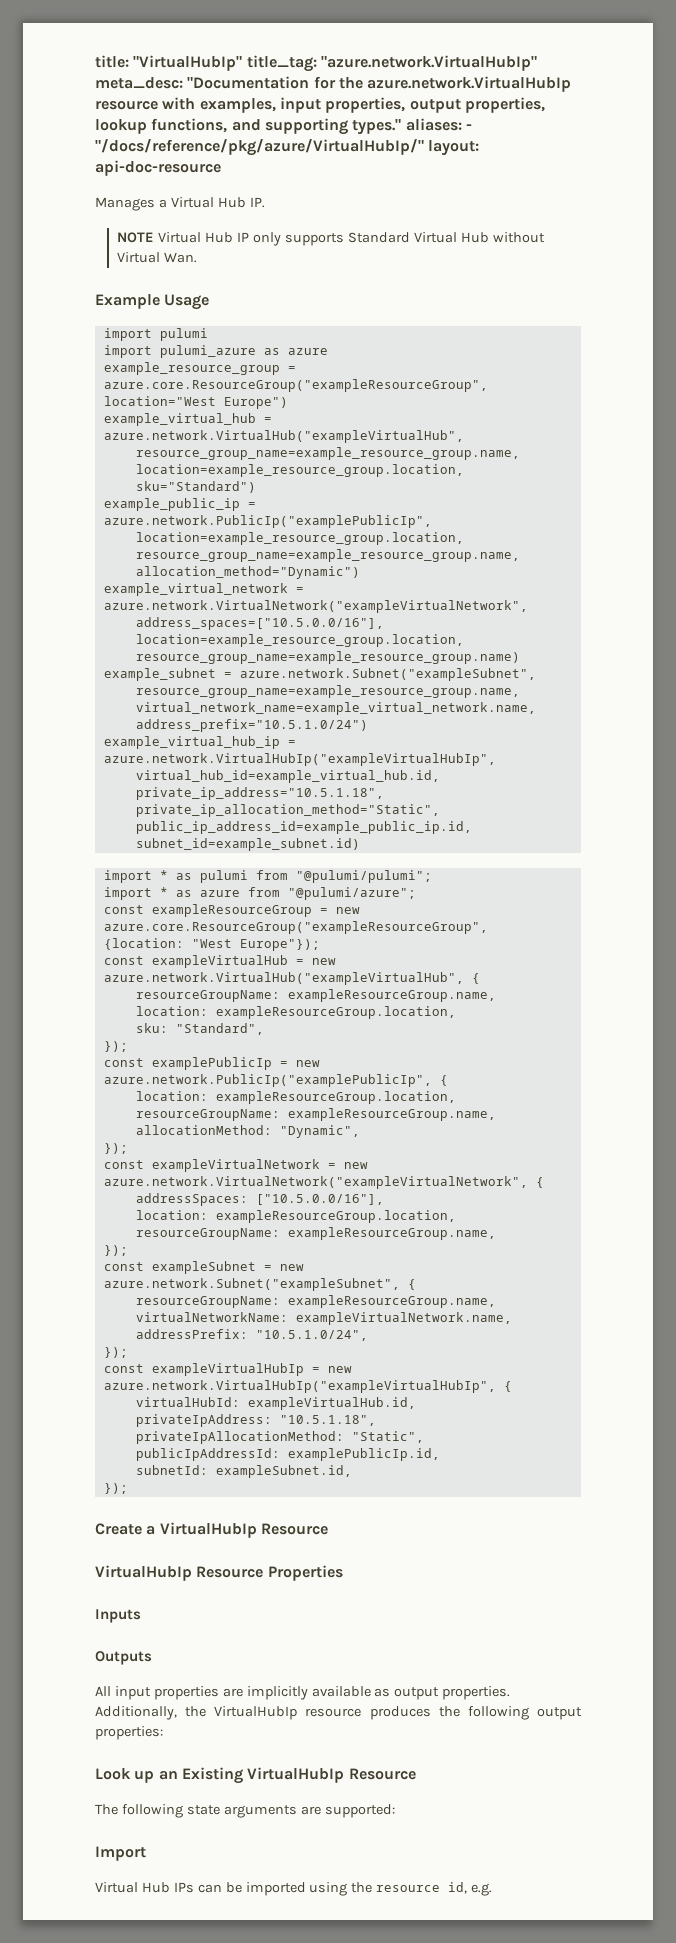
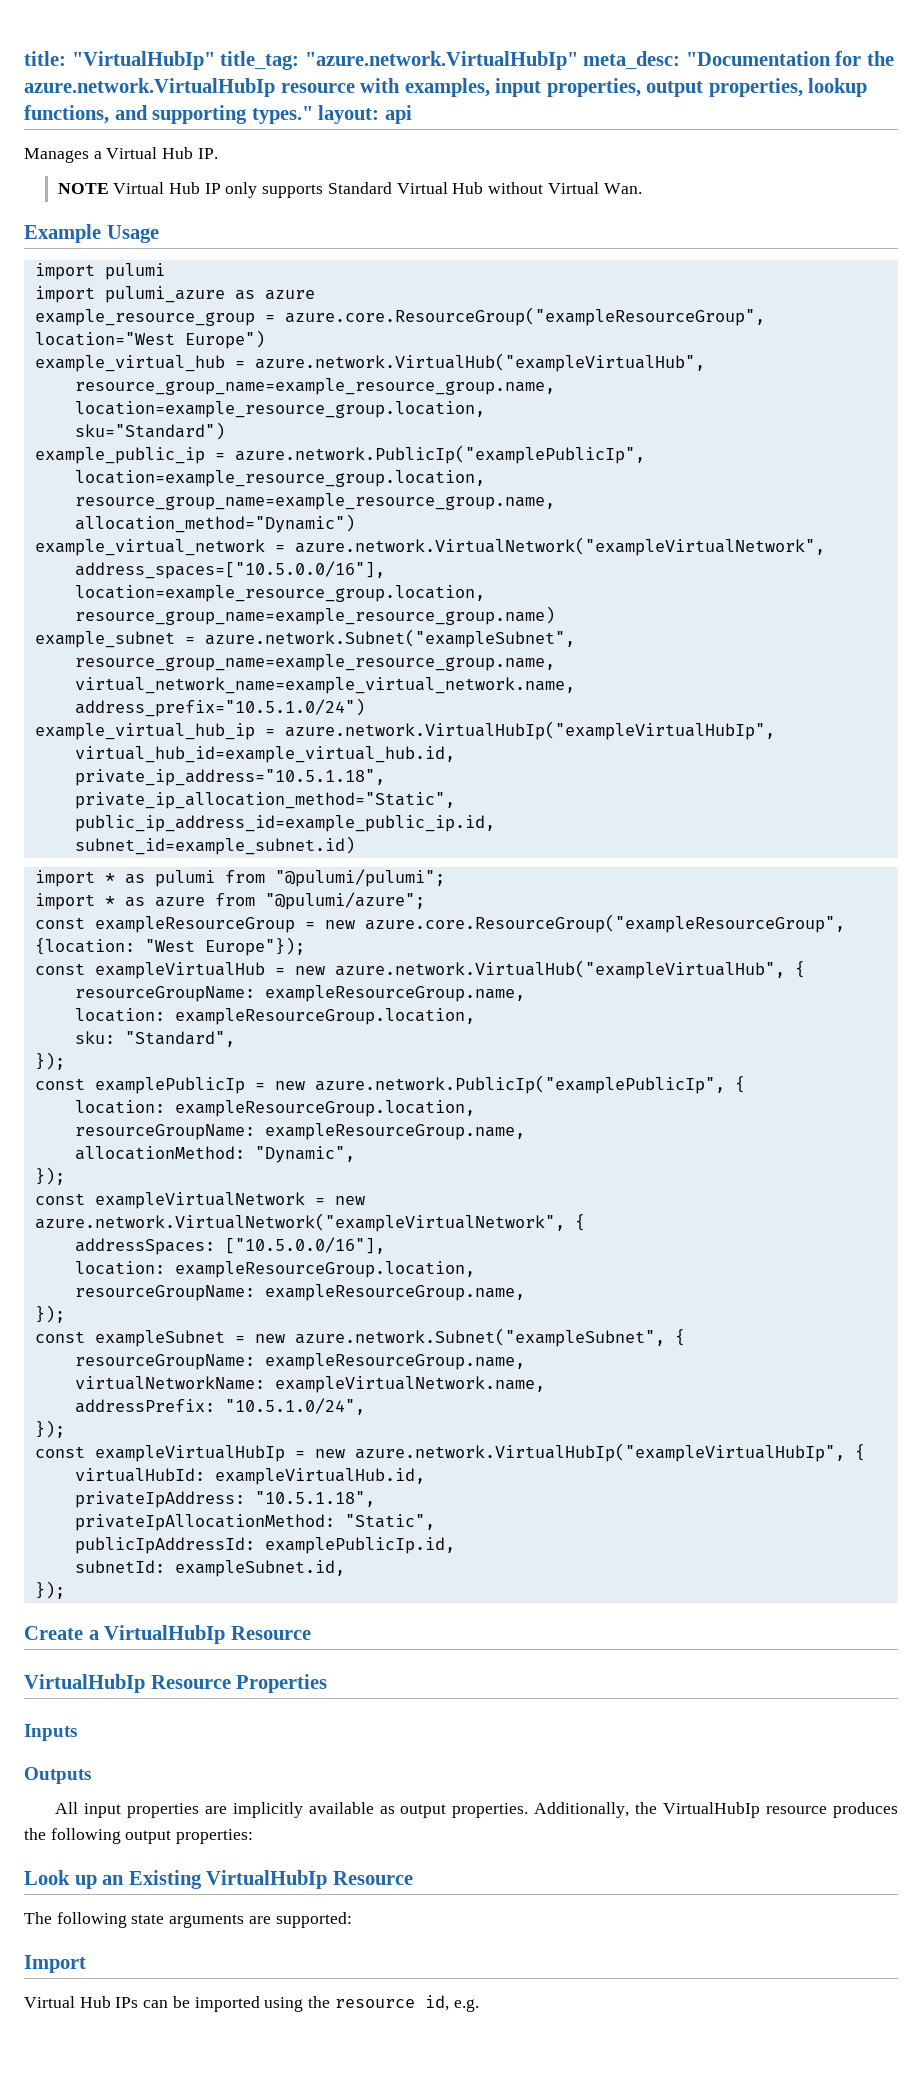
- title: "VirtualHubIp" title_tag: "azure.network.VirtualHubIp" meta_desc: "Documentation for the azure.network.VirtualHubIp resource with examples, input properties, output properties, lookup functions, and supporting types." aliases: - "/docs/reference/pkg/azure/VirtualHubIp/" layout: api-doc-resource
+ title: "VirtualHubIp" title_tag: "azure.network.VirtualHubIp" meta_desc: "Documentation for the azure.network.VirtualHubIp resource with examples, input properties, output properties, lookup functions, and supporting types." layout: api

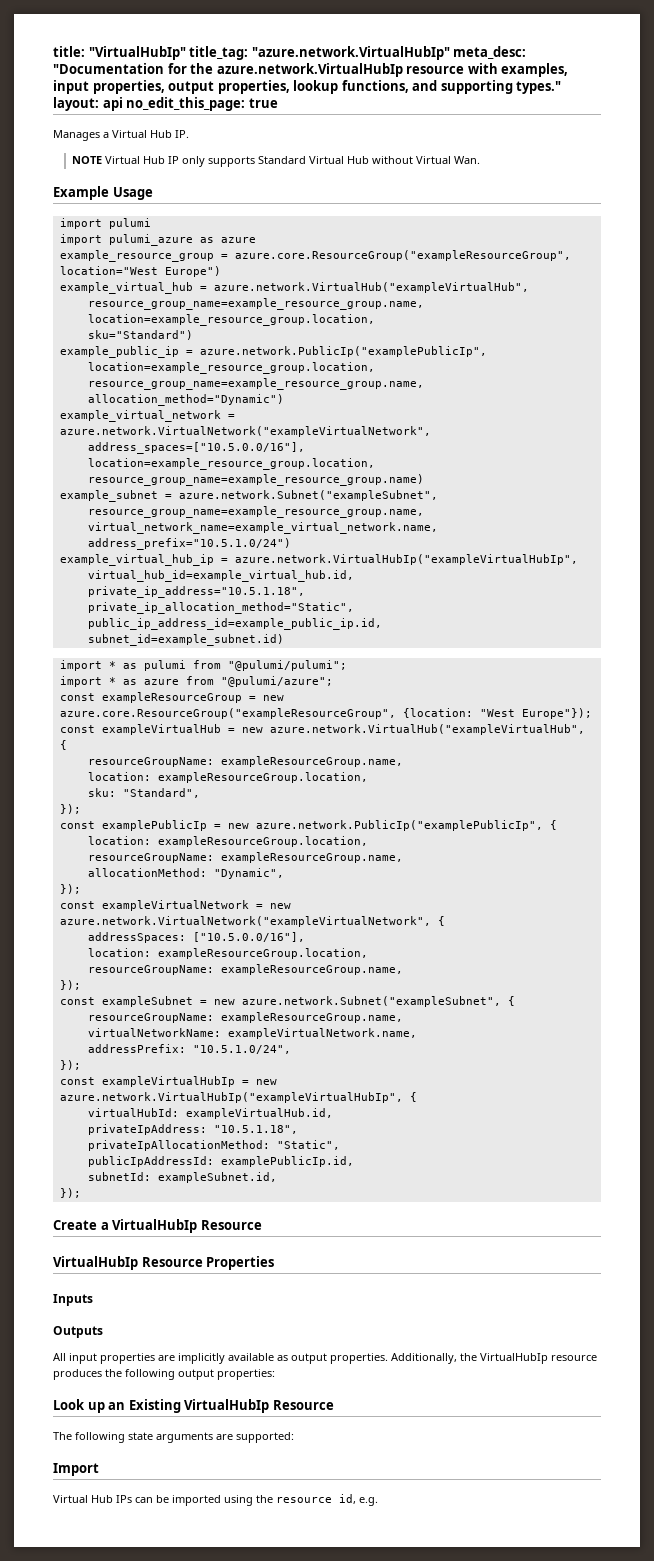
- title: "VirtualHubIp" title_tag: "azure.network.VirtualHubIp" meta_desc: "Documentation for the azure.network.VirtualHubIp resource with examples, input properties, output properties, lookup functions, and supporting types." layout: api
+ title: "VirtualHubIp" title_tag: "azure.network.VirtualHubIp" meta_desc: "Documentation for the azure.network.VirtualHubIp resource with examples, input properties, output properties, lookup functions, and supporting types." layout: api no_edit_this_page: true

